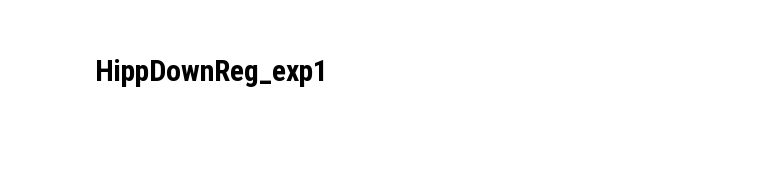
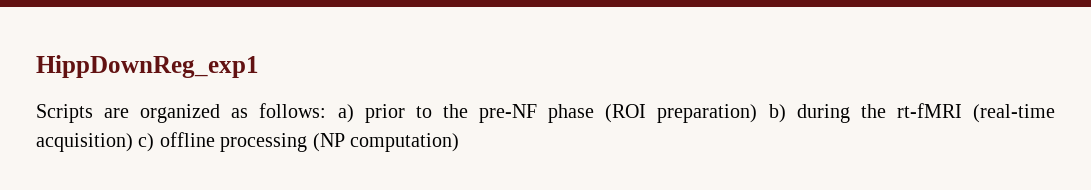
+ Scripts are organized as follows: a) prior to the pre-NF phase (ROI preparation) b) during the rt-fMRI (real-time acquisition) c) offline processing (NP computation)

